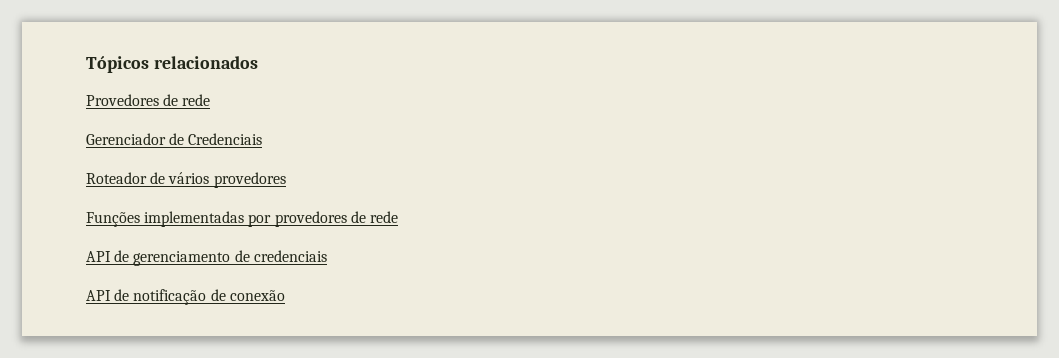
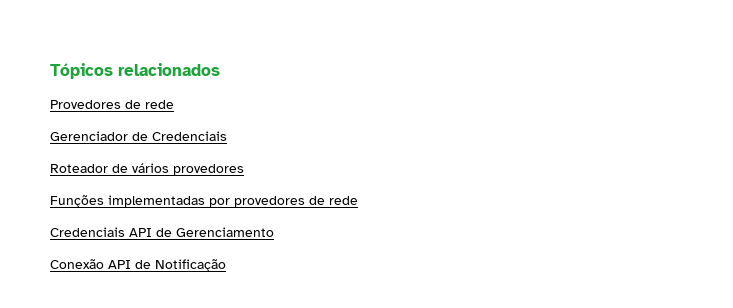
- API de gerenciamento de credenciais
- API de notificação de conexão
+ Credenciais API de Gerenciamento
+ Conexão API de Notificação

